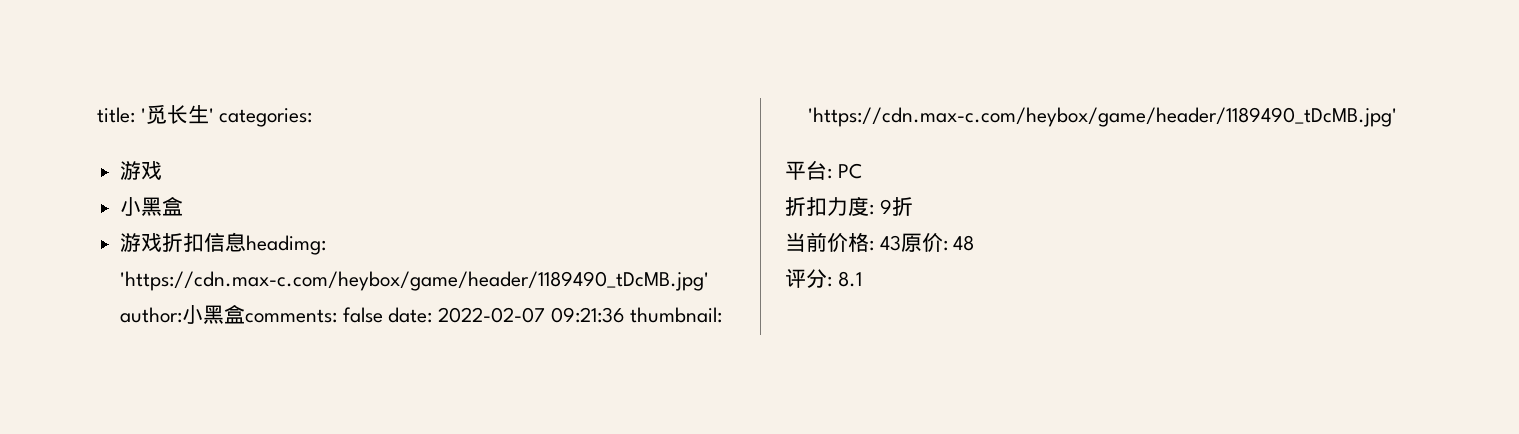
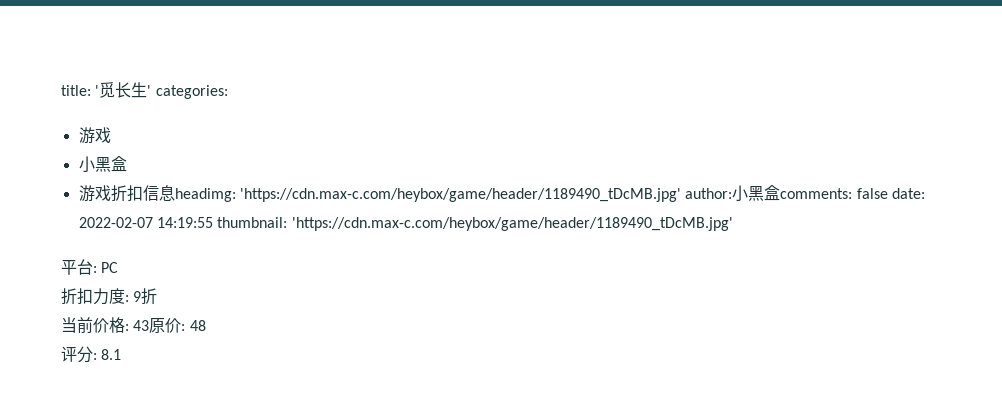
- 游戏折扣信息headimg: 'https://cdn.max-c.com/heybox/game/header/1189490_tDcMB.jpg' author:小黑盒comments: false date: 2022-02-07 09:21:36 thumbnail: 'https://cdn.max-c.com/heybox/game/header/1189490_tDcMB.jpg'
+ 游戏折扣信息headimg: 'https://cdn.max-c.com/heybox/game/header/1189490_tDcMB.jpg' author:小黑盒comments: false date: 2022-02-07 14:19:55 thumbnail: 'https://cdn.max-c.com/heybox/game/header/1189490_tDcMB.jpg'

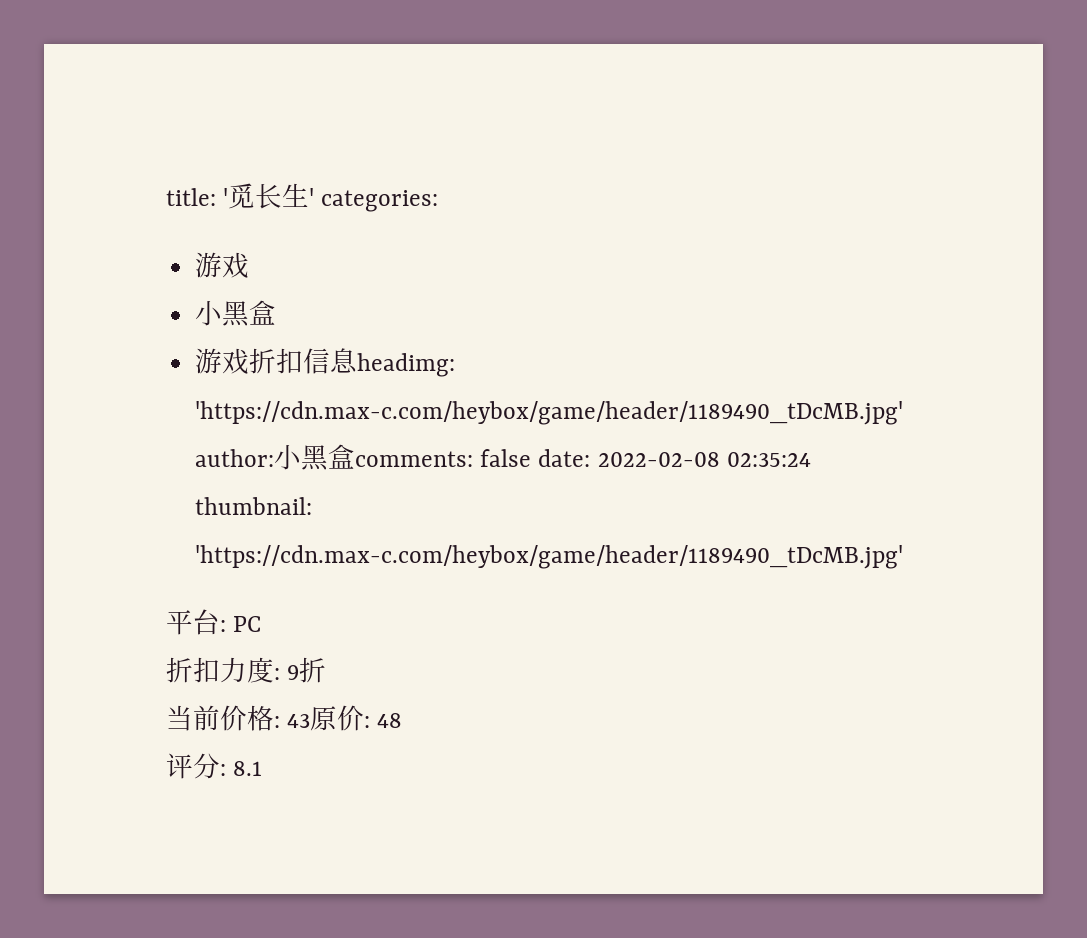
- 游戏折扣信息headimg: 'https://cdn.max-c.com/heybox/game/header/1189490_tDcMB.jpg' author:小黑盒comments: false date: 2022-02-07 14:19:55 thumbnail: 'https://cdn.max-c.com/heybox/game/header/1189490_tDcMB.jpg'
+ 游戏折扣信息headimg: 'https://cdn.max-c.com/heybox/game/header/1189490_tDcMB.jpg' author:小黑盒comments: false date: 2022-02-08 02:35:24 thumbnail: 'https://cdn.max-c.com/heybox/game/header/1189490_tDcMB.jpg'

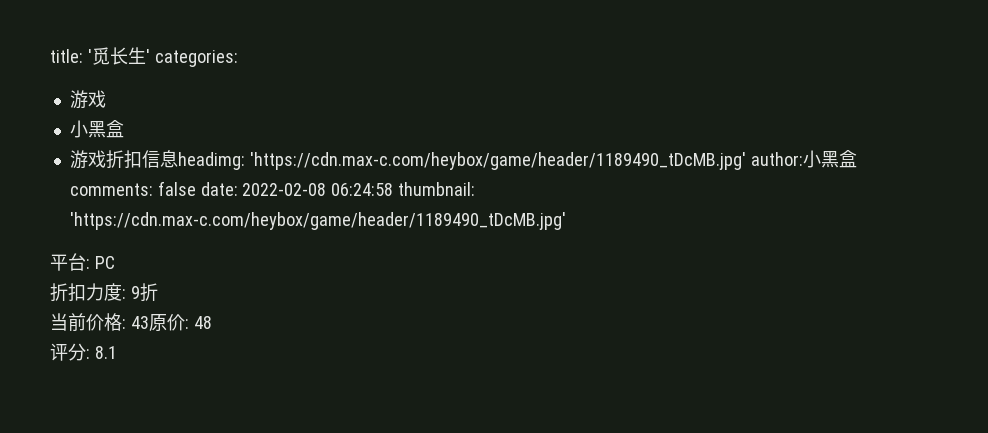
- 游戏折扣信息headimg: 'https://cdn.max-c.com/heybox/game/header/1189490_tDcMB.jpg' author:小黑盒comments: false date: 2022-02-08 02:35:24 thumbnail: 'https://cdn.max-c.com/heybox/game/header/1189490_tDcMB.jpg'
+ 游戏折扣信息headimg: 'https://cdn.max-c.com/heybox/game/header/1189490_tDcMB.jpg' author:小黑盒comments: false date: 2022-02-08 06:24:58 thumbnail: 'https://cdn.max-c.com/heybox/game/header/1189490_tDcMB.jpg'

